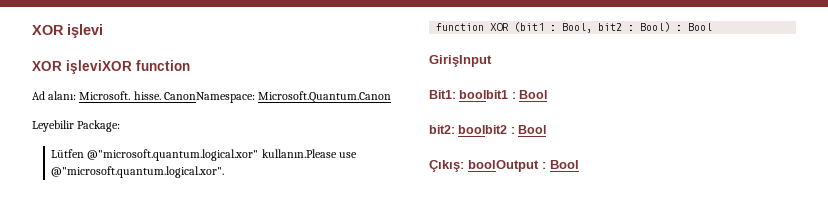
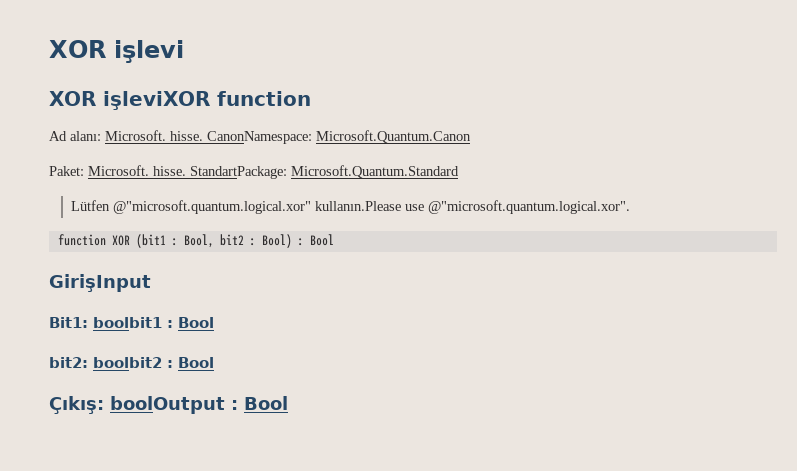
- Leyebilir Package:
+ Paket: Microsoft. hisse. StandartPackage: Microsoft.Quantum.Standard

